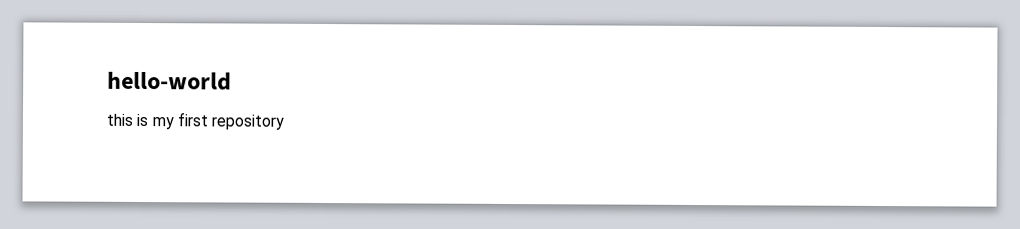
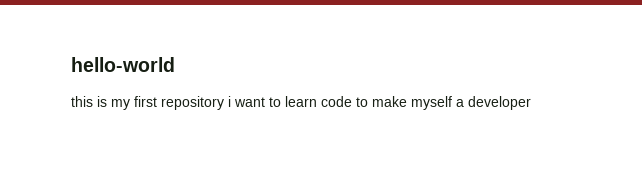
- this is my first repository
+ this is my first repository i want to learn code to make myself a developer

